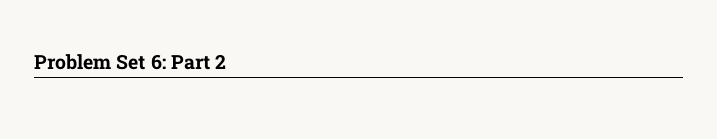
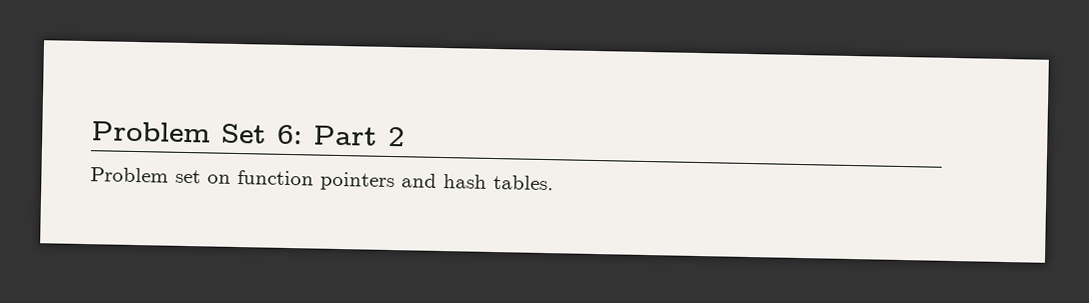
+ Problem set on function pointers and hash tables.

